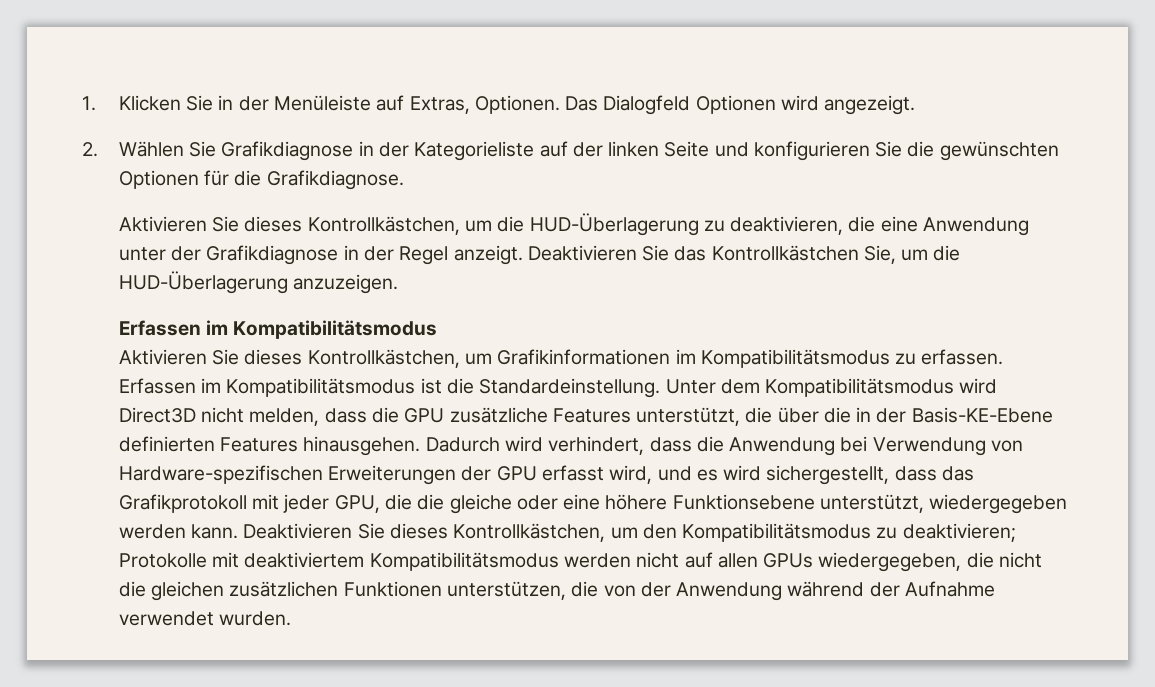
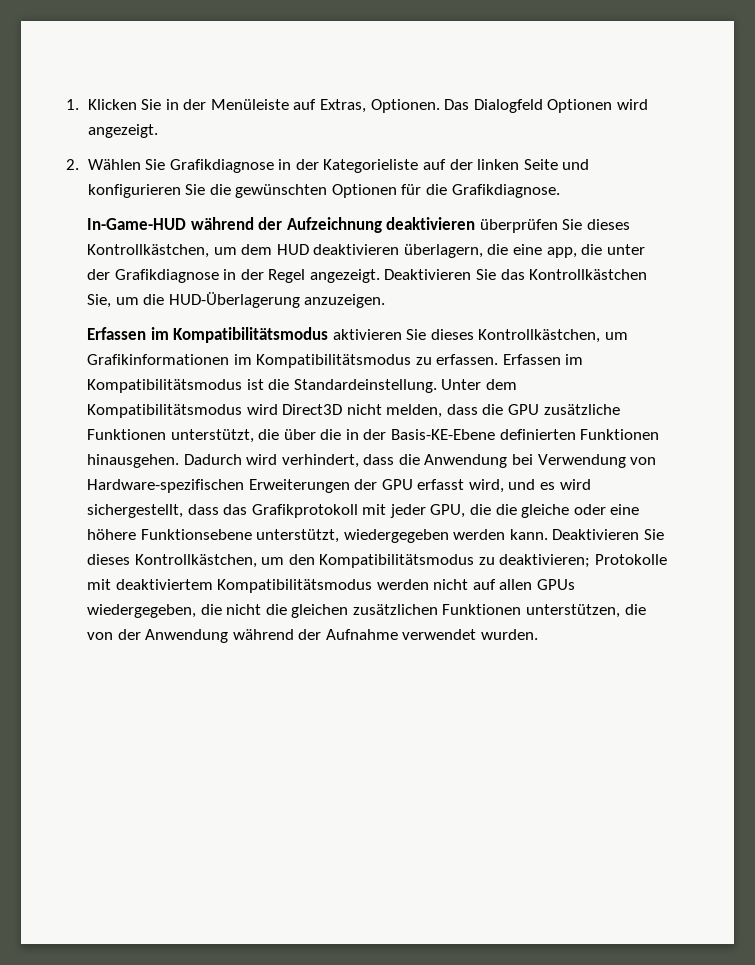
- Aktivieren Sie dieses Kontrollkästchen, um die HUD-Überlagerung zu deaktivieren, die eine Anwendung unter der Grafikdiagnose in der Regel anzeigt.
+ In-Game-HUD während der Aufzeichnung deaktivieren überprüfen Sie dieses Kontrollkästchen, um dem HUD deaktivieren überlagern, die eine app, die unter der Grafikdiagnose in der Regel angezeigt.
  Deaktivieren Sie das Kontrollkästchen Sie, um die HUD-Überlagerung anzuzeigen.
- Erfassen im Kompatibilitätsmodus
- Aktivieren Sie dieses Kontrollkästchen, um Grafikinformationen im Kompatibilitätsmodus zu erfassen.
+ Erfassen im Kompatibilitätsmodus aktivieren Sie dieses Kontrollkästchen, um Grafikinformationen im Kompatibilitätsmodus zu erfassen.
- Unter dem Kompatibilitätsmodus wird Direct3D nicht melden, dass die GPU zusätzliche Features unterstützt, die über die in der Basis-KE-Ebene definierten Features hinausgehen.
+ Unter dem Kompatibilitätsmodus wird Direct3D nicht melden, dass die GPU zusätzliche Funktionen unterstützt, die über die in der Basis-KE-Ebene definierten Funktionen hinausgehen.

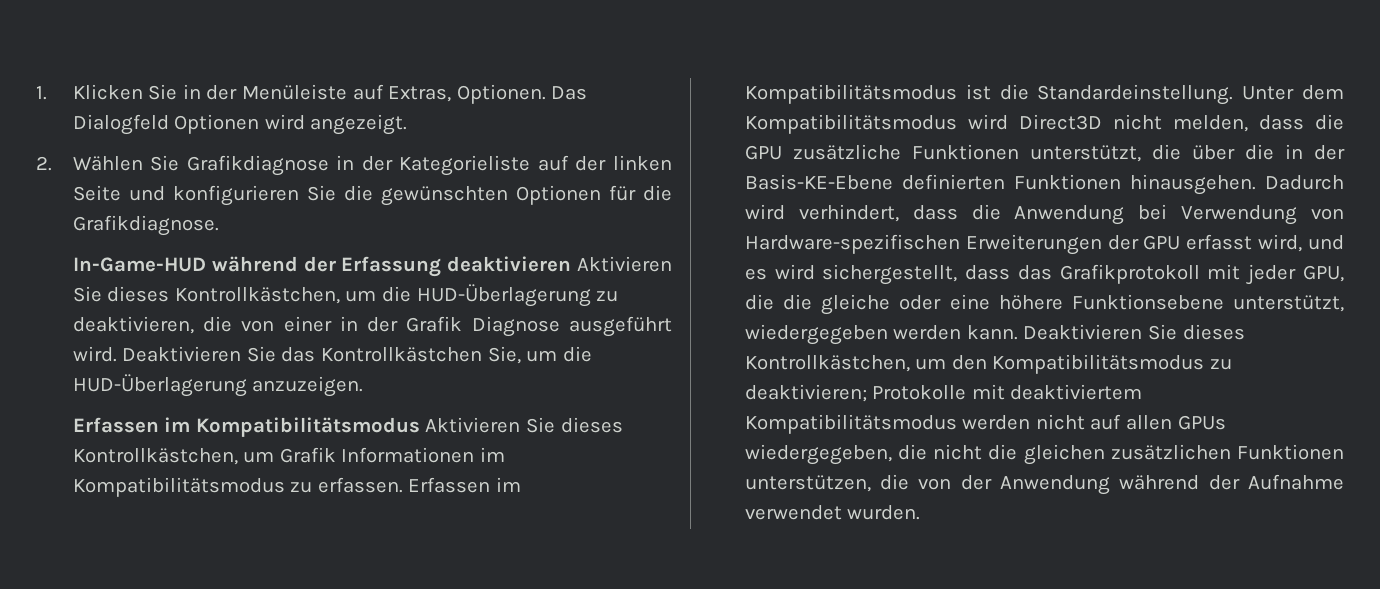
- In-Game-HUD während der Aufzeichnung deaktivieren überprüfen Sie dieses Kontrollkästchen, um dem HUD deaktivieren überlagern, die eine app, die unter der Grafikdiagnose in der Regel angezeigt.
+ In-Game-HUD während der Erfassung deaktivieren Aktivieren Sie dieses Kontrollkästchen, um die HUD-Überlagerung zu deaktivieren, die von einer in der Grafik Diagnose ausgeführt wird.
- Erfassen im Kompatibilitätsmodus aktivieren Sie dieses Kontrollkästchen, um Grafikinformationen im Kompatibilitätsmodus zu erfassen.
+ Erfassen im Kompatibilitätsmodus Aktivieren Sie dieses Kontrollkästchen, um Grafik Informationen im Kompatibilitätsmodus zu erfassen.

